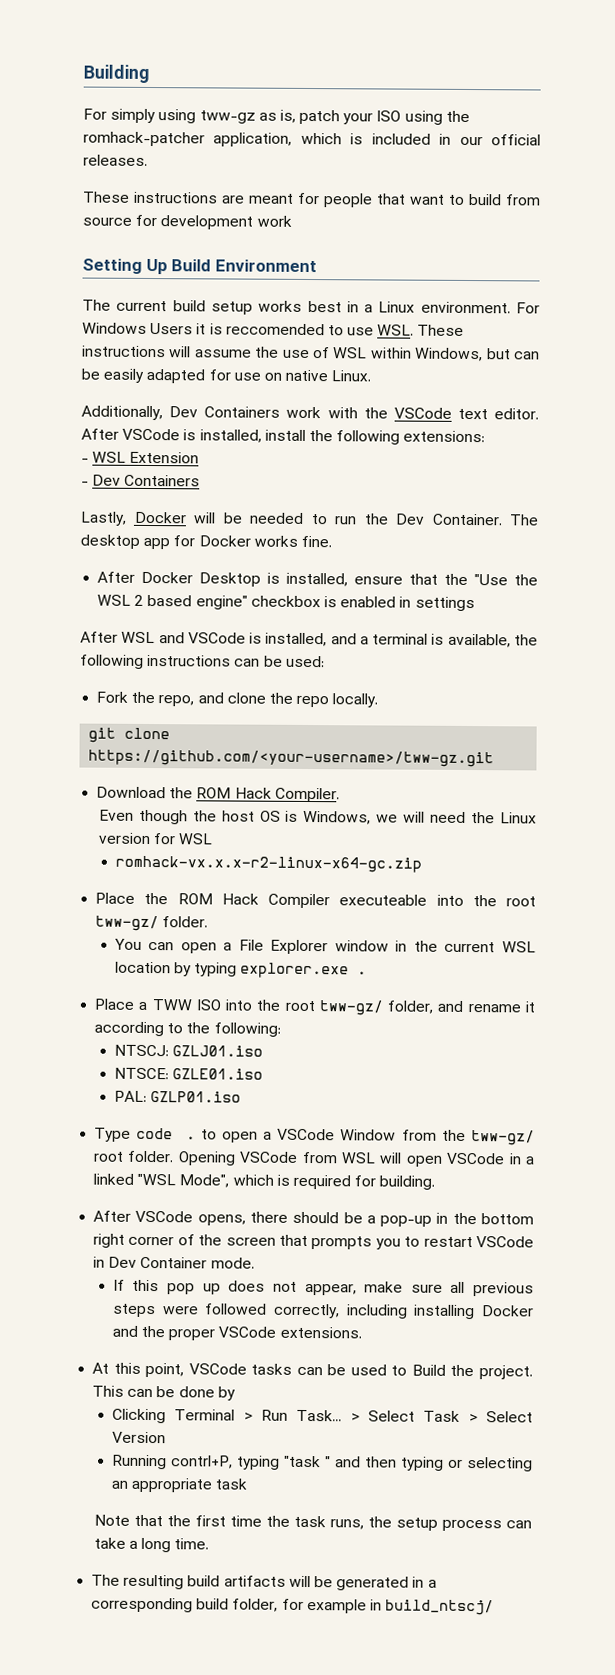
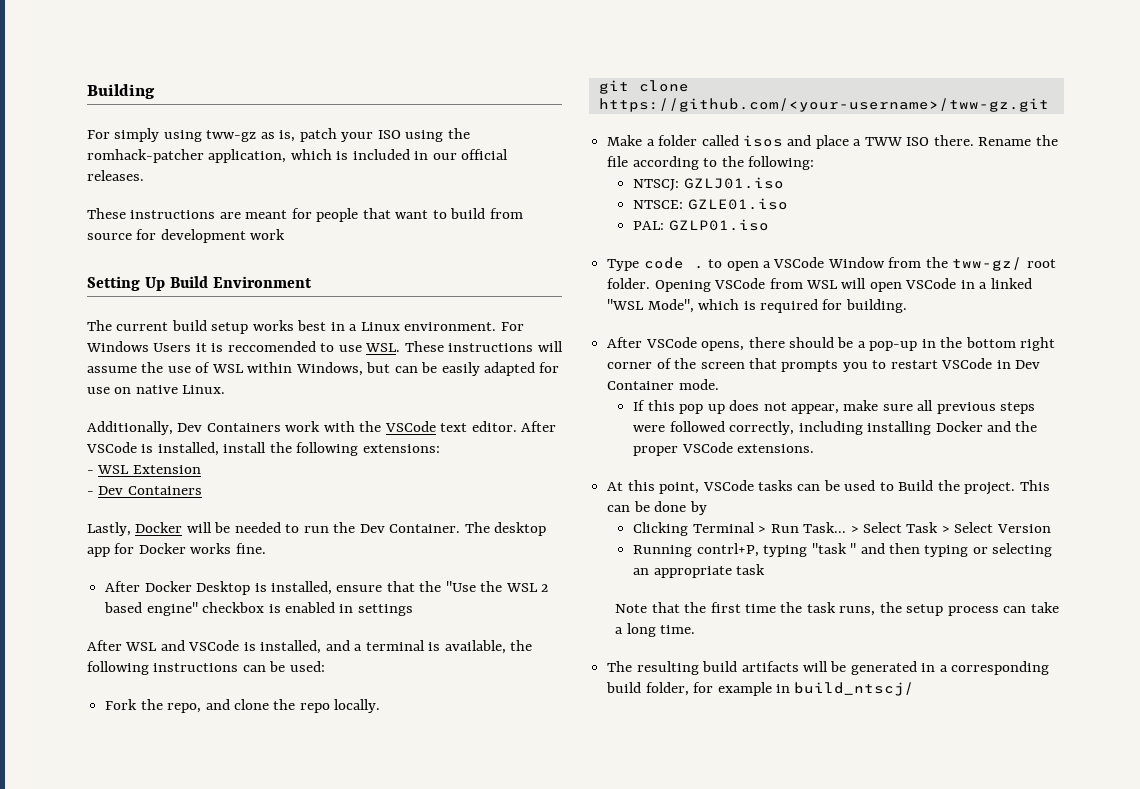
- Download the ROM Hack Compiler.
- Even though the host OS is Windows, we will need the Linux version for WSL
- romhack-vx.x.x-r2-linux-x64-gc.zip
- Place the ROM Hack Compiler executeable into the root tww-gz/ folder.
- You can open a File Explorer window in the current WSL location by typing explorer.exe .
- Place a TWW ISO into the root tww-gz/ folder, and rename it according to the following:
+ Make a folder called isos and place a TWW ISO there. Rename the file according to the following:

